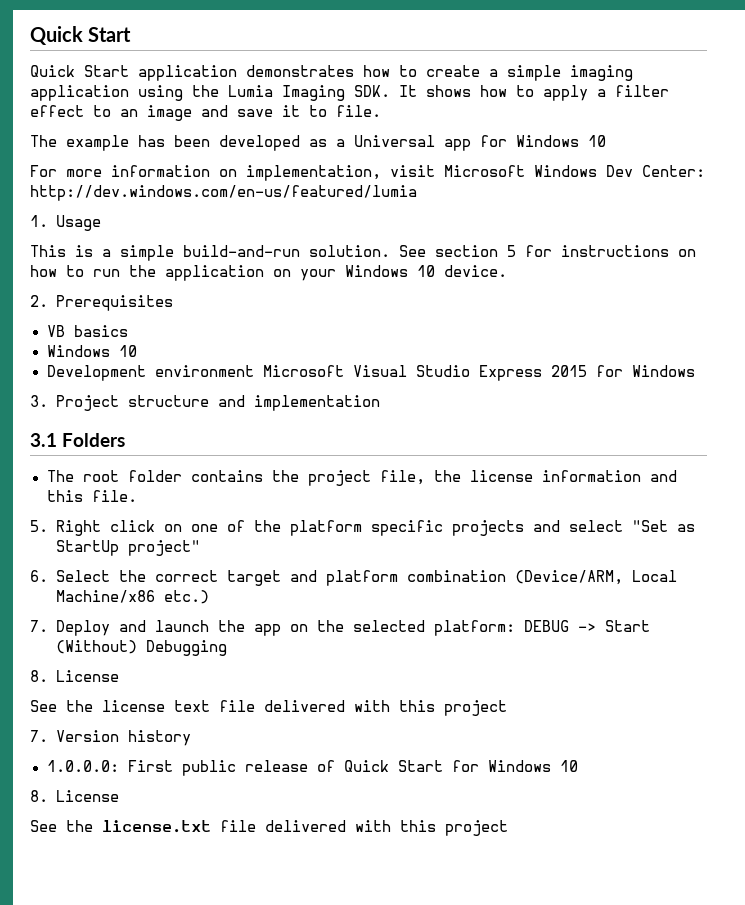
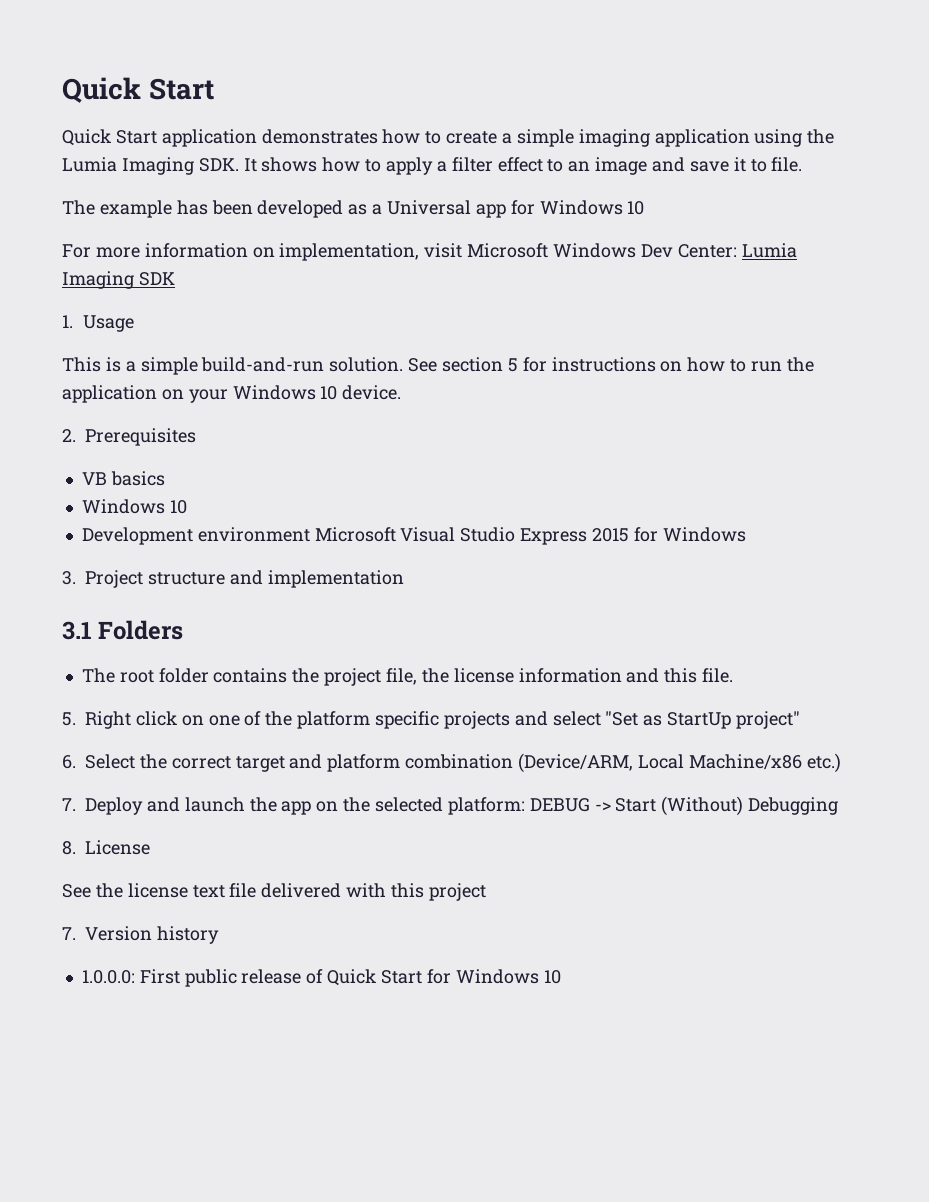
- For more information on implementation, visit Microsoft Windows Dev Center: http://dev.windows.com/en-us/featured/lumia
+ For more information on implementation, visit Microsoft Windows Dev Center: Lumia Imaging SDK
  1.0.0.0: First public release of Quick Start for Windows 10
- 8. License
- See the license.txt file delivered with this project

